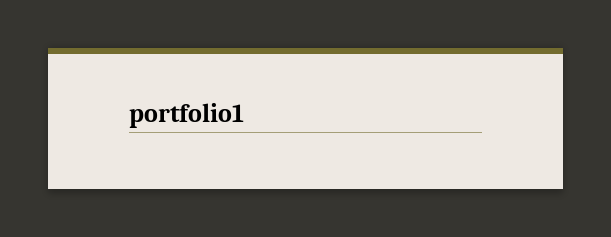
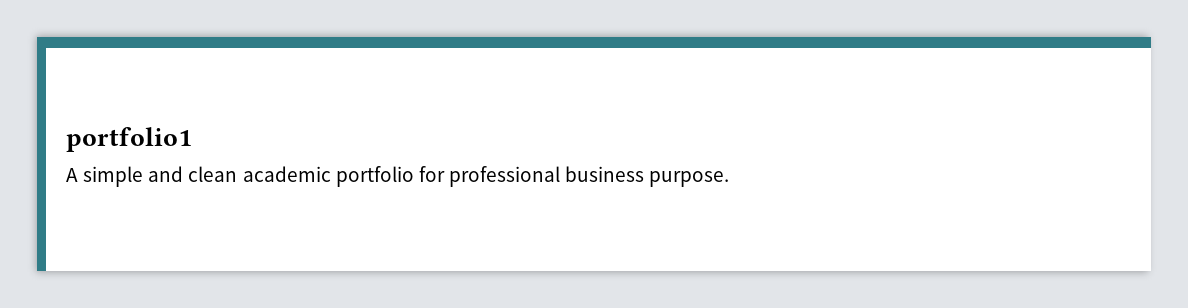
+ A simple and clean academic portfolio for professional business purpose.

